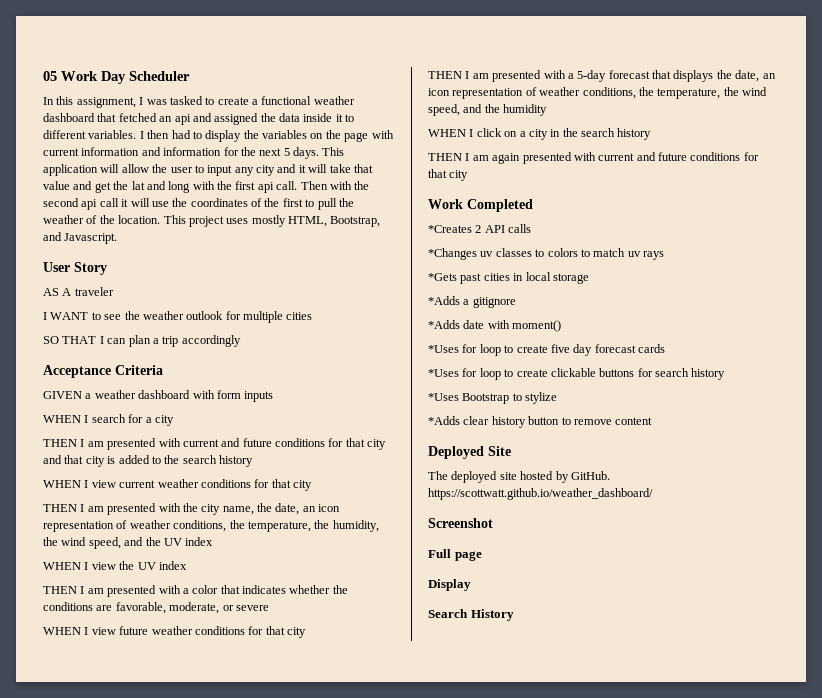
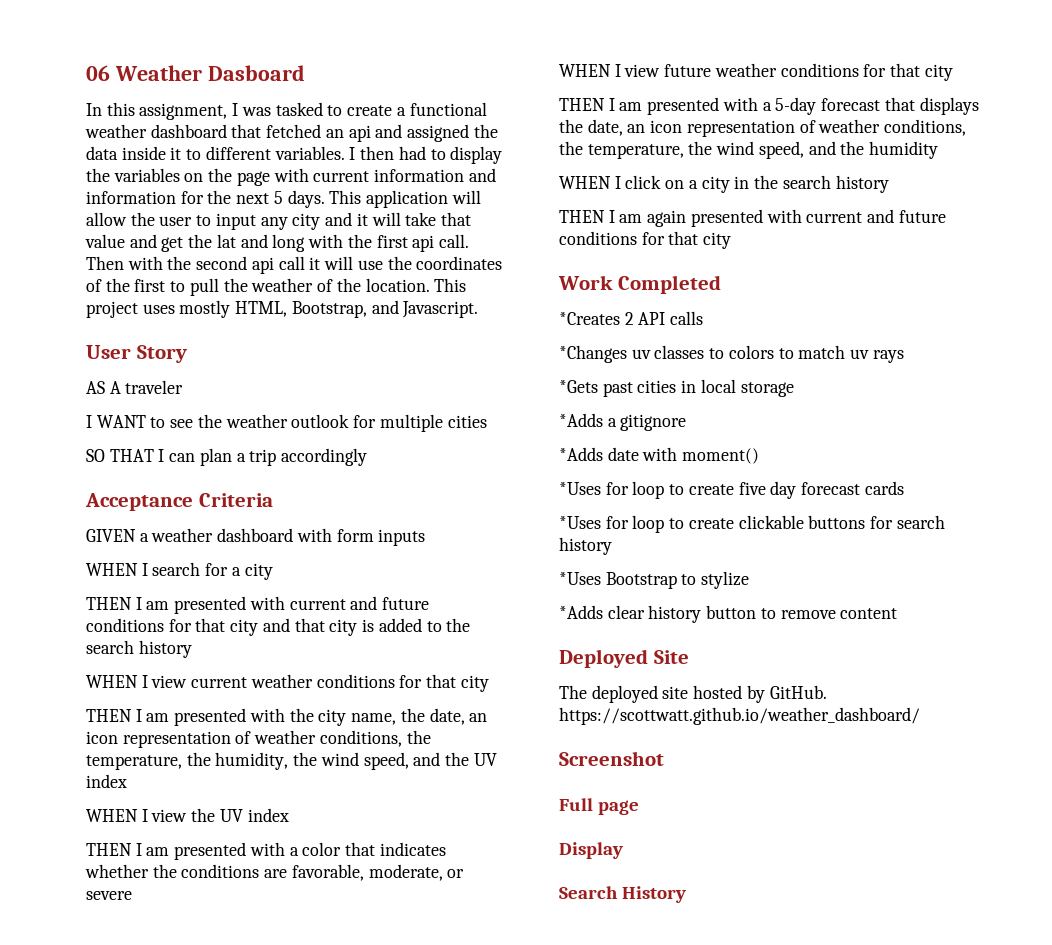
- 05 Work Day Scheduler
+ 06 Weather Dasboard

